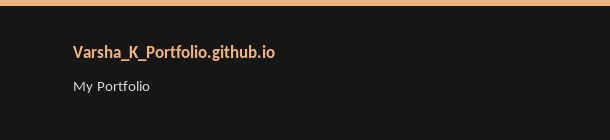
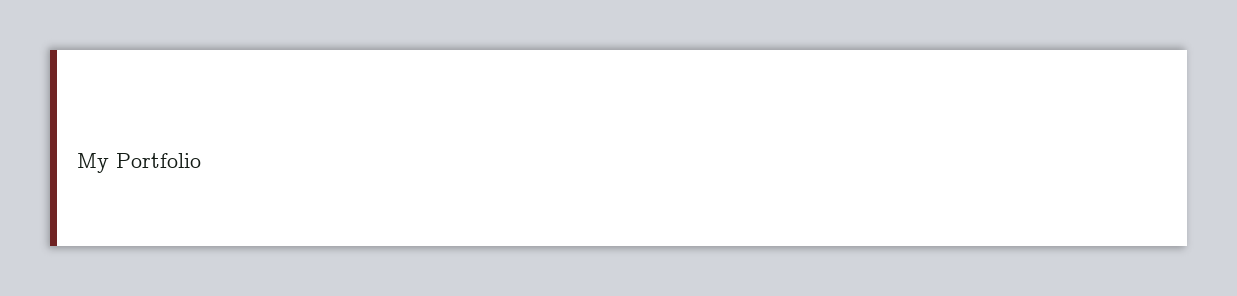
- Varsha_K_Portfolio.github.io

